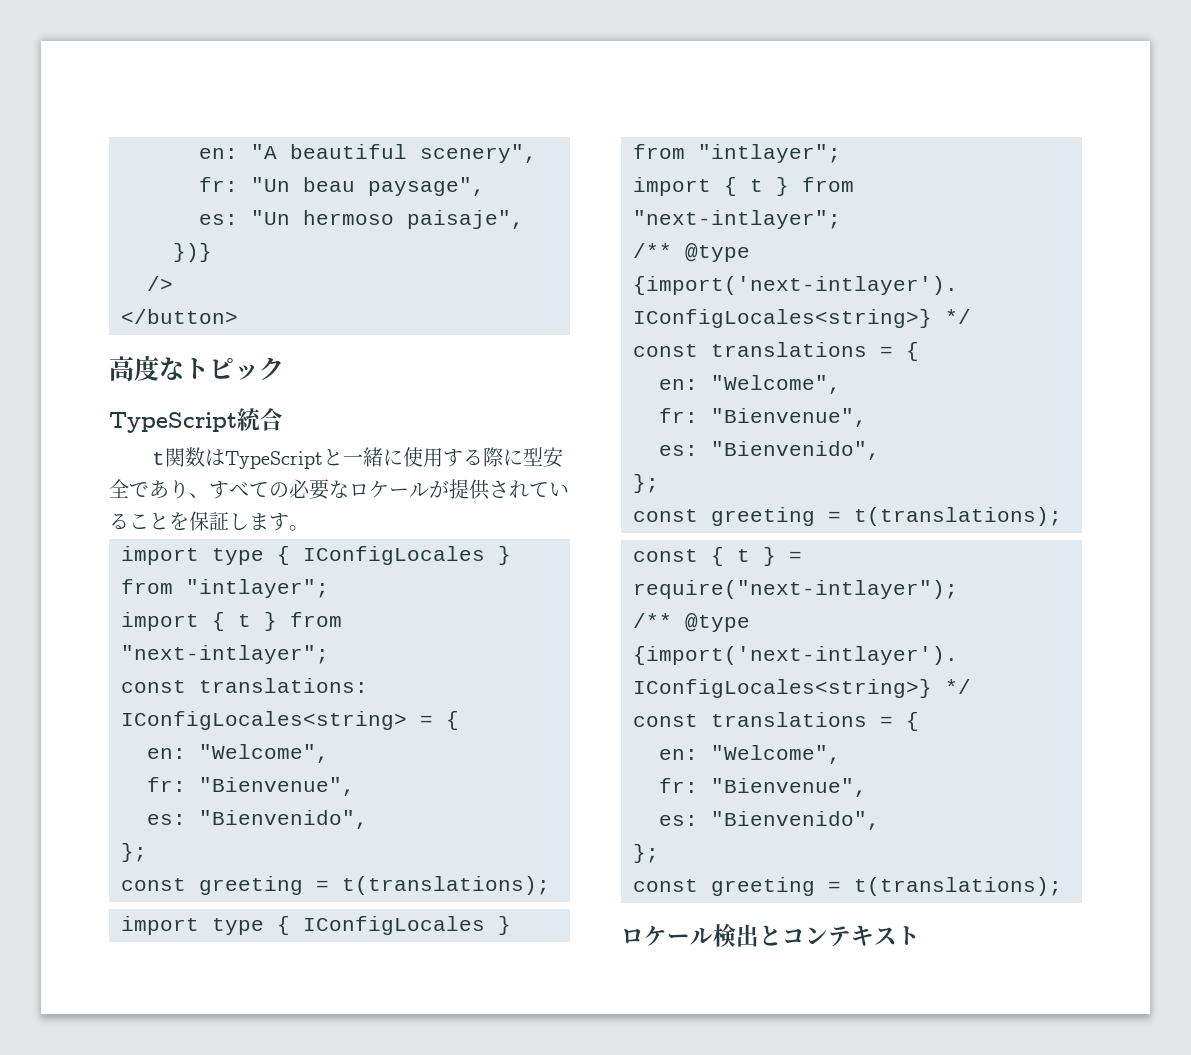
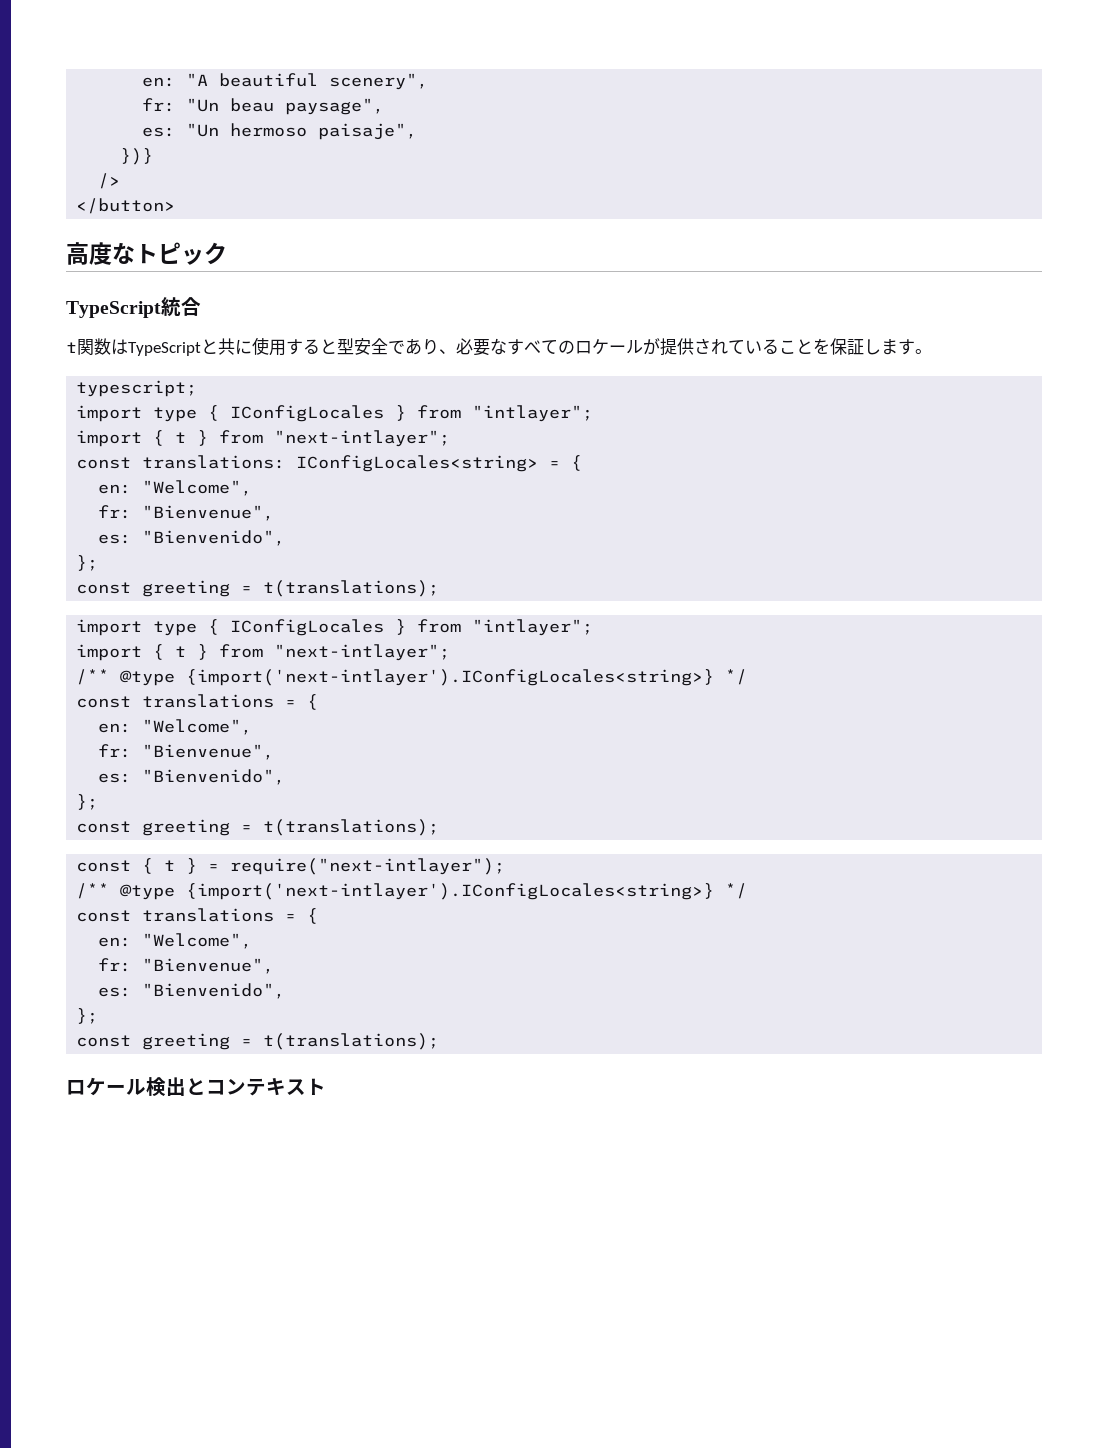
- t関数はTypeScriptと一緒に使用する際に型安全であり、すべての必要なロケールが提供されていることを保証します。
+ t関数はTypeScriptと共に使用すると型安全であり、必要なすべてのロケールが提供されていることを保証します。
+ typescript;

